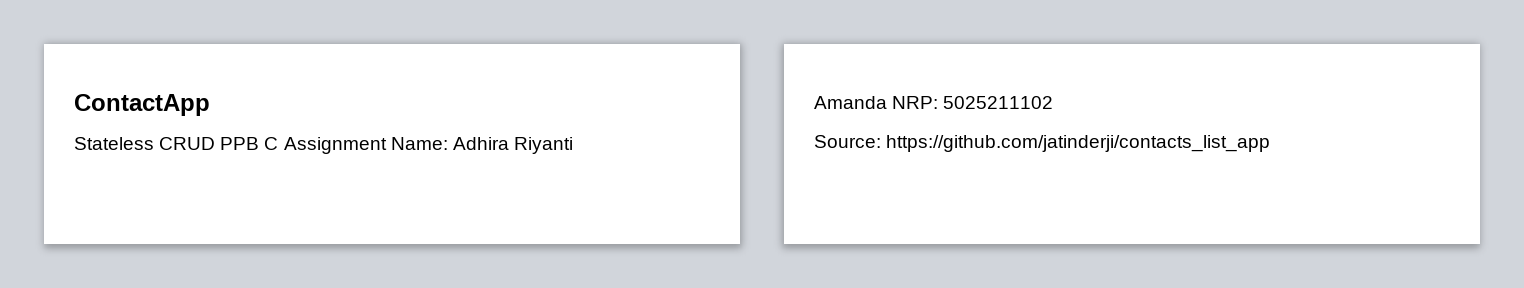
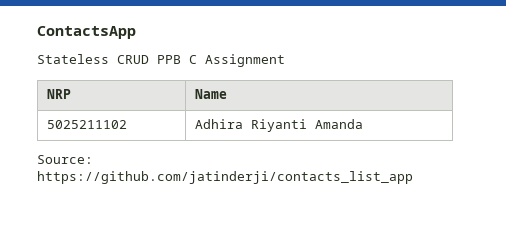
- ContactApp
+ ContactsApp
- Stateless CRUD PPB C Assignment Name: Adhira Riyanti Amanda NRP: 5025211102
+ Stateless CRUD PPB C Assignment
+ NRP | Name
+ 5025211102 | Adhira Riyanti Amanda

